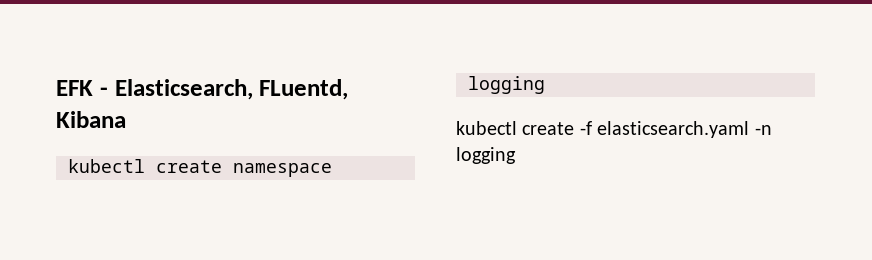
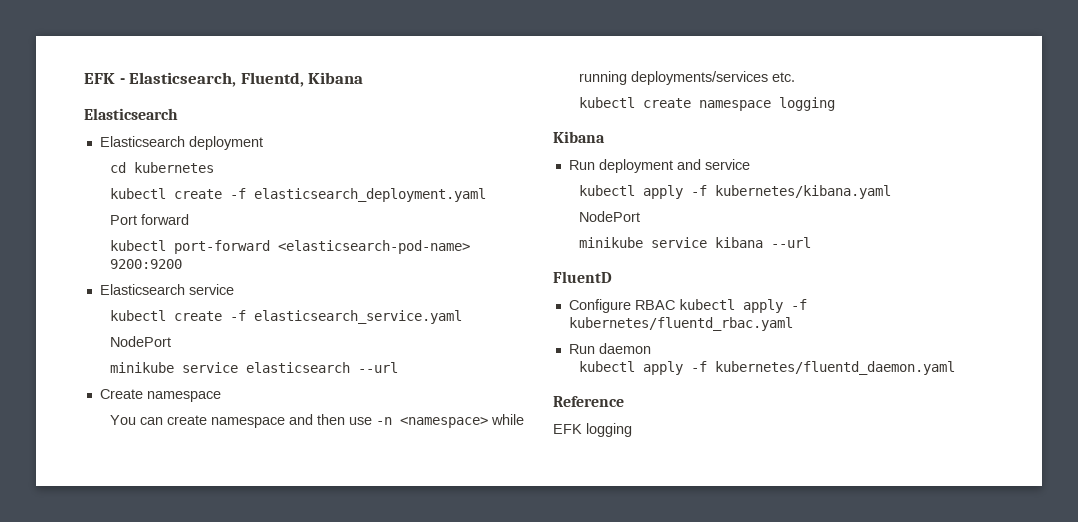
- EFK - Elasticsearch, FLuentd, Kibana
+ EFK - Elasticsearch, Fluentd, Kibana
+ Elasticsearch
+ Elasticsearch deployment
+ cd kubernetes
+ kubectl create -f elasticsearch_deployment.yaml
+ Port forward
+ kubectl port-forward <elasticsearch-pod-name> 9200:9200
+ Elasticsearch service
+ kubectl create -f elasticsearch_service.yaml
+ NodePort
+ minikube service elasticsearch --url
+ Create namespace
+ You can create namespace and then use -n <namespace> while running deployments/services etc.
  kubectl create namespace logging
- kubectl create -f elasticsearch.yaml -n logging
+ Kibana
+ Run deployment and service
+ kubectl apply -f kubernetes/kibana.yaml
+ NodePort
+ minikube service kibana --url
+ FluentD
+ Configure RBAC kubectl apply -f kubernetes/fluentd_rbac.yaml
+ Run daemon
+ kubectl apply -f kubernetes/fluentd_daemon.yaml
+ Reference
+ EFK logging

